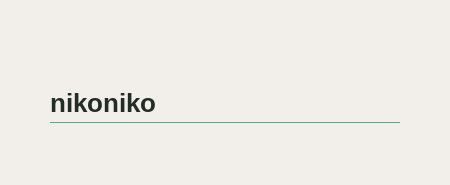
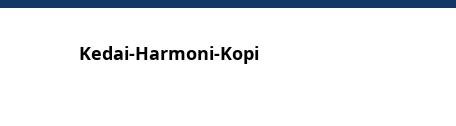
- nikoniko
+ Kedai-Harmoni-Kopi

